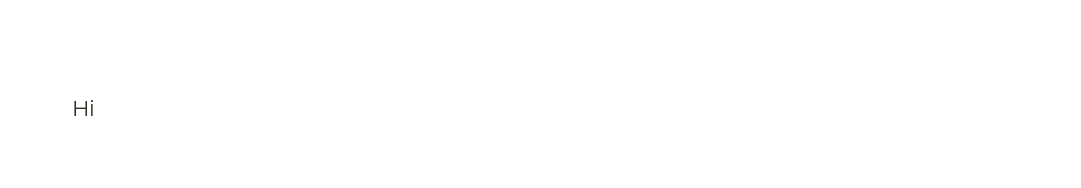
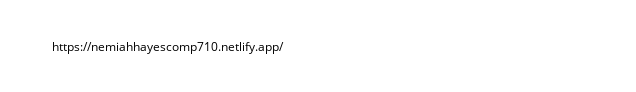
- Hi
+ https://nemiahhayescomp710.netlify.app/

